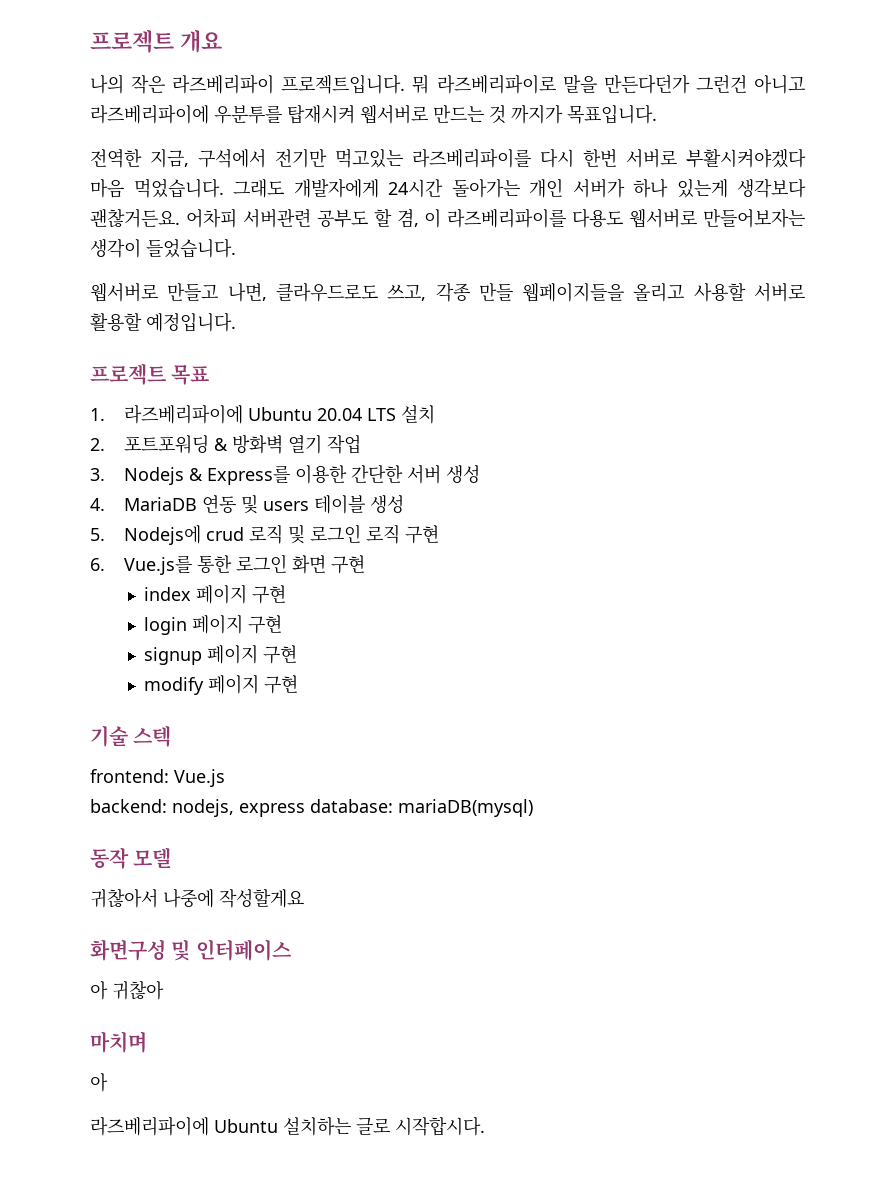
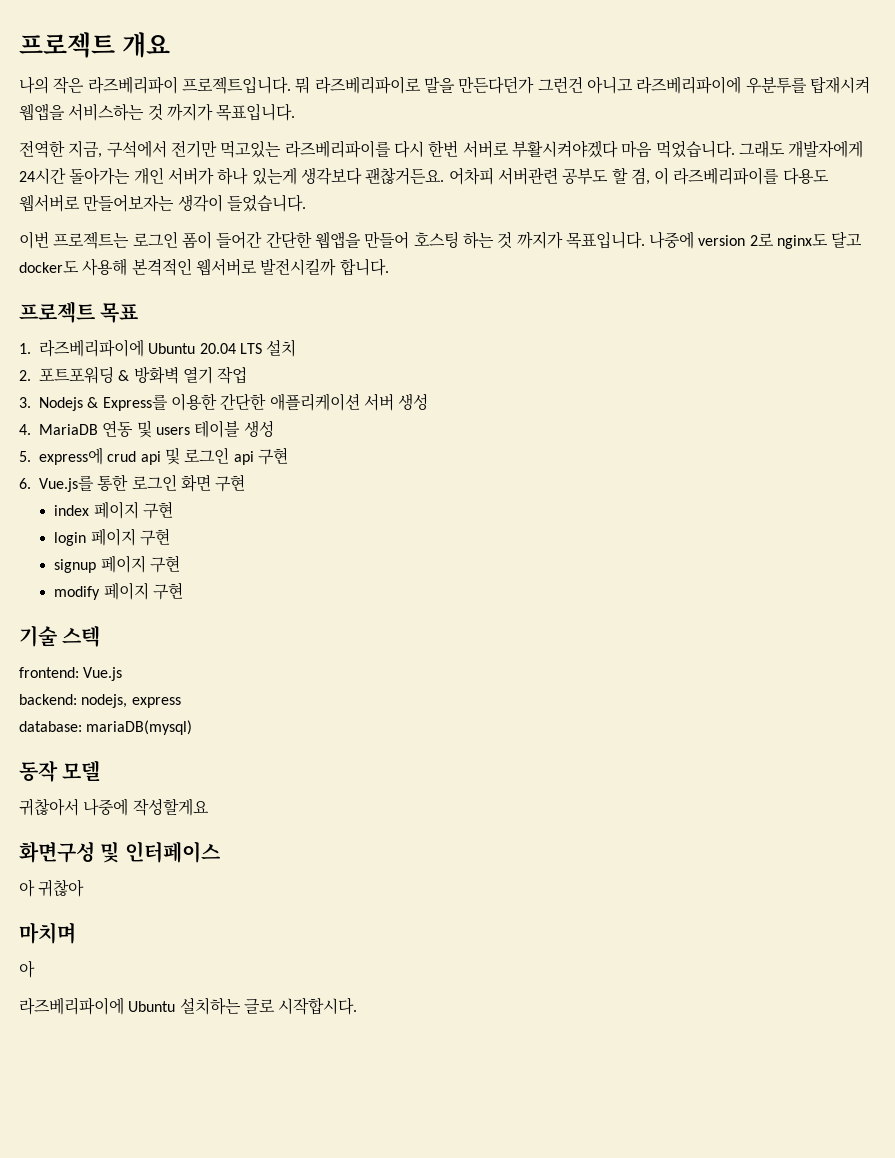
- 뭐 라즈베리파이로 말을 만든다던가 그런건 아니고 라즈베리파이에 우분투를 탑재시켜 웹서버로 만드는 것 까지가 목표입니다.
+ 뭐 라즈베리파이로 말을 만든다던가 그런건 아니고 라즈베리파이에 우분투를 탑재시켜 웹앱을 서비스하는 것 까지가 목표입니다.
- 웹서버로 만들고 나면, 클라우드로도 쓰고, 각종 만들 웹페이지들을 올리고 사용할 서버로 활용할 예정입니다.
+ 이번 프로젝트는 로그인 폼이 들어간 간단한 웹앱을 만들어 호스팅 하는 것 까지가 목표입니다. 나중에 version 2로 nginx도 달고 docker도 사용해 본격적인 웹서버로 발전시킬까 합니다.
- 3. Nodejs & Express를 이용한 간단한 서버 생성
+ 3. Nodejs & Express를 이용한 간단한 애플리케이션 서버 생성
- 5. Nodejs에 crud 로직 및 로그인 로직 구현
+ 5. express에 crud api 및 로그인 api 구현
- backend: nodejs, express database: mariaDB(mysql)
+ backend: nodejs, express
+ database: mariaDB(mysql)

